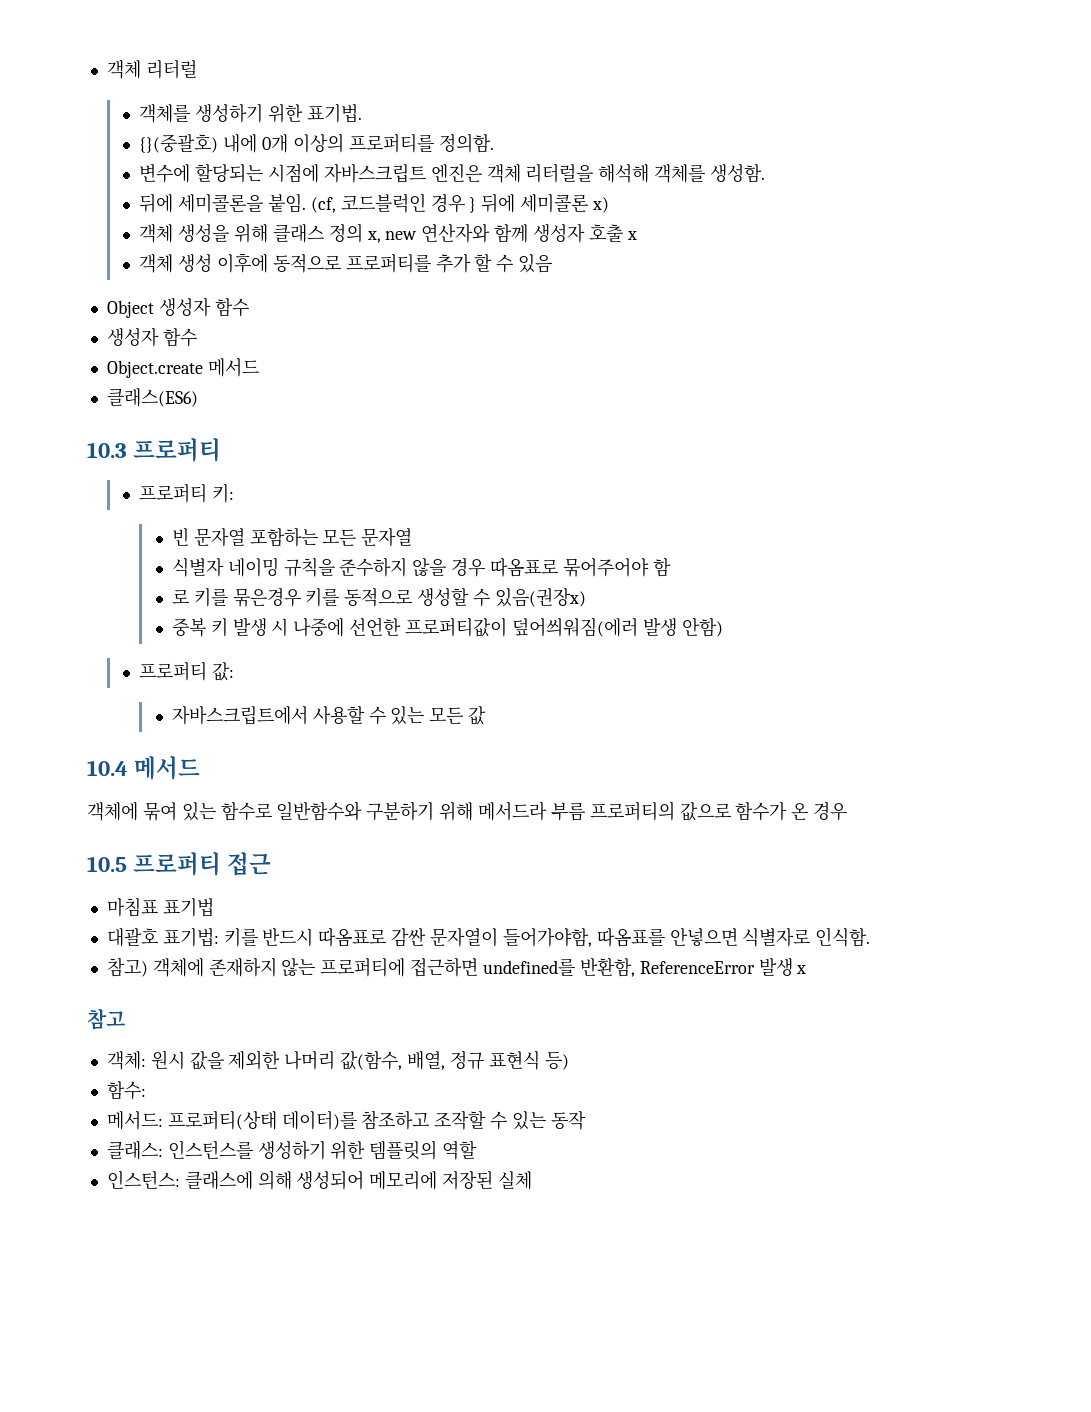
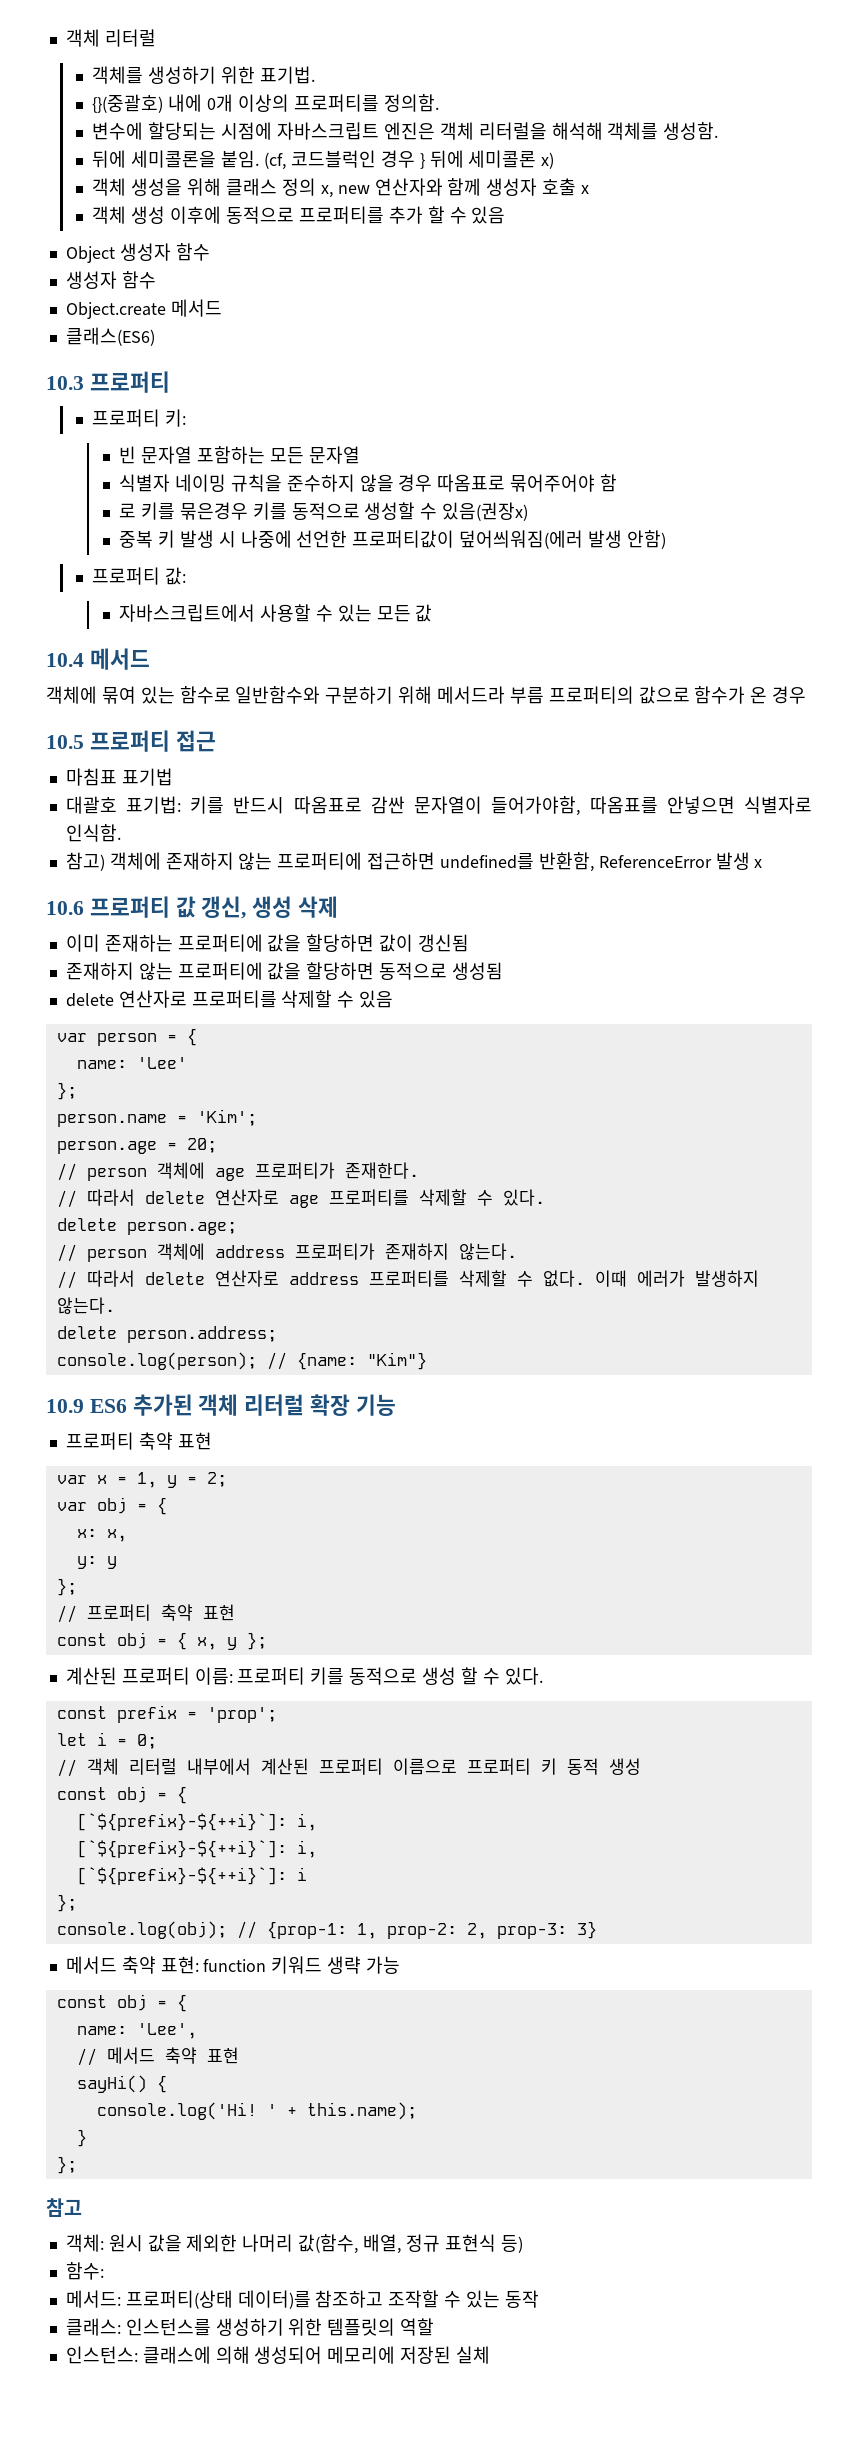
+ 10.6 프로퍼티 값 갱신, 생성 삭제
+ 이미 존재하는 프로퍼티에 값을 할당하면 값이 갱신됨
+ 존재하지 않는 프로퍼티에 값을 할당하면 동적으로 생성됨
+ delete 연산자로 프로퍼티를 삭제할 수 있음
+ var person = {
+ name: 'Lee'
+ };
+ person.name = 'Kim';
+ person.age = 20;
+ // person 객체에 age 프로퍼티가 존재한다.
+ // 따라서 delete 연산자로 age 프로퍼티를 삭제할 수 있다.
+ delete person.age;
+ // person 객체에 address 프로퍼티가 존재하지 않는다.
+ // 따라서 delete 연산자로 address 프로퍼티를 삭제할 수 없다. 이때 에러가 발생하지 않는다.
+ delete person.address;
+ console.log(person); // {name: "Kim"}
+ 10.9 ES6 추가된 객체 리터럴 확장 기능
+ 프로퍼티 축약 표현
+ var x = 1, y = 2;
+ var obj = {
+ x: x,
+ y: y
+ };
+ // 프로퍼티 축약 표현
+ const obj = { x, y };
+ 계산된 프로퍼티 이름: 프로퍼티 키를 동적으로 생성 할 수 있다.
+ const prefix = 'prop';
+ let i = 0;
+ // 객체 리터럴 내부에서 계산된 프로퍼티 이름으로 프로퍼티 키 동적 생성
+ const obj = {
+ [`${prefix}-${++i}`]: i,
+ [`${prefix}-${++i}`]: i,
+ [`${prefix}-${++i}`]: i
+ };
+ console.log(obj); // {prop-1: 1, prop-2: 2, prop-3: 3}
+ 메서드 축약 표현: function 키워드 생략 가능
+ const obj = {
+ name: 'Lee',
+ // 메서드 축약 표현
+ sayHi() {
+ console.log('Hi! ' + this.name);
+ }
+ };

